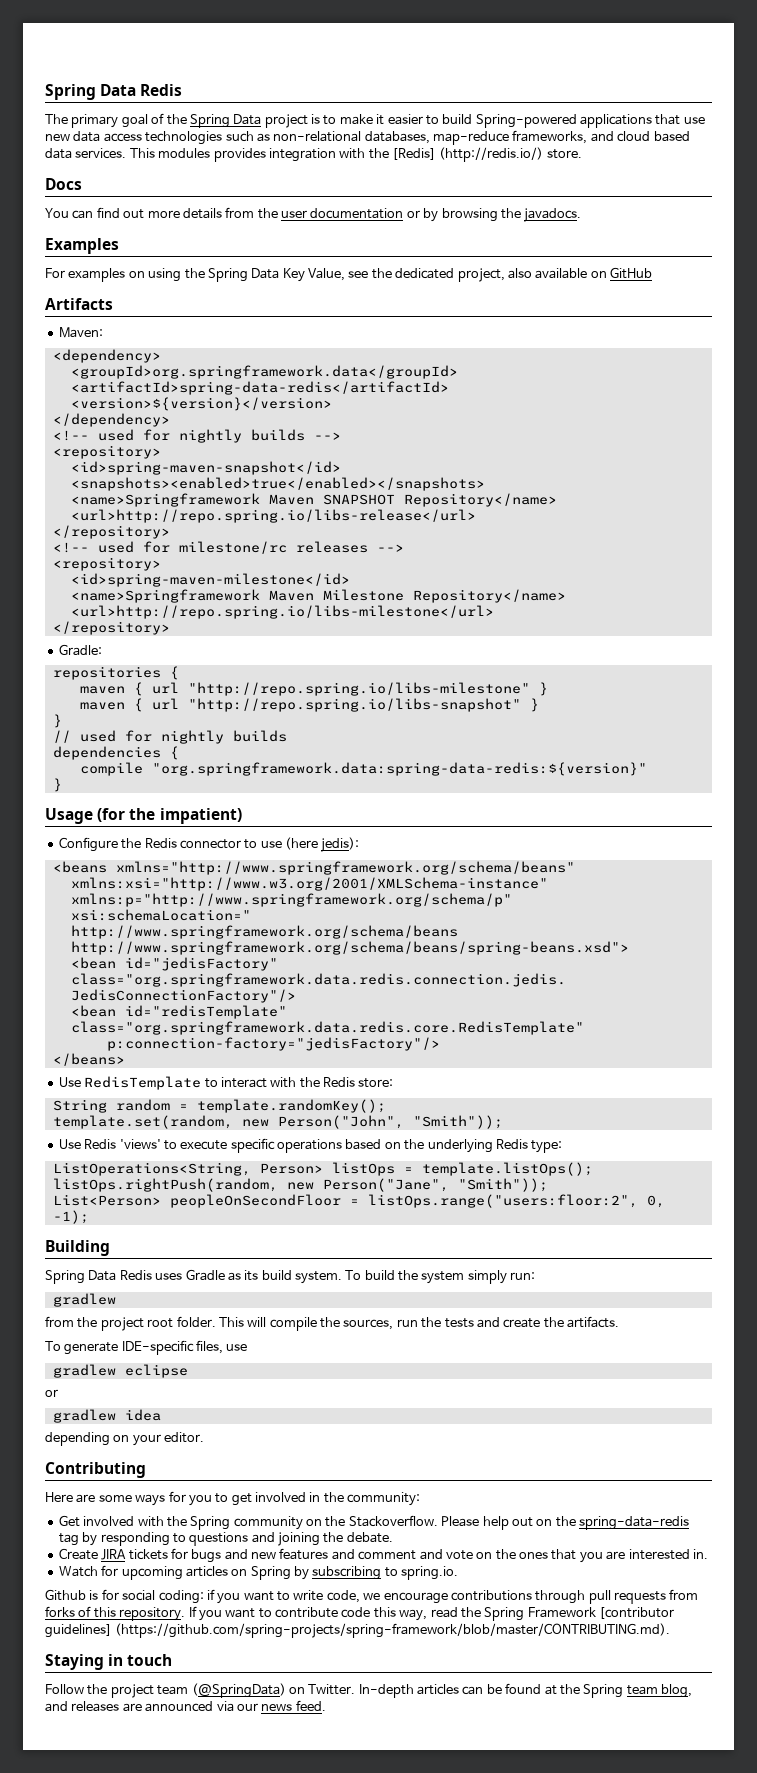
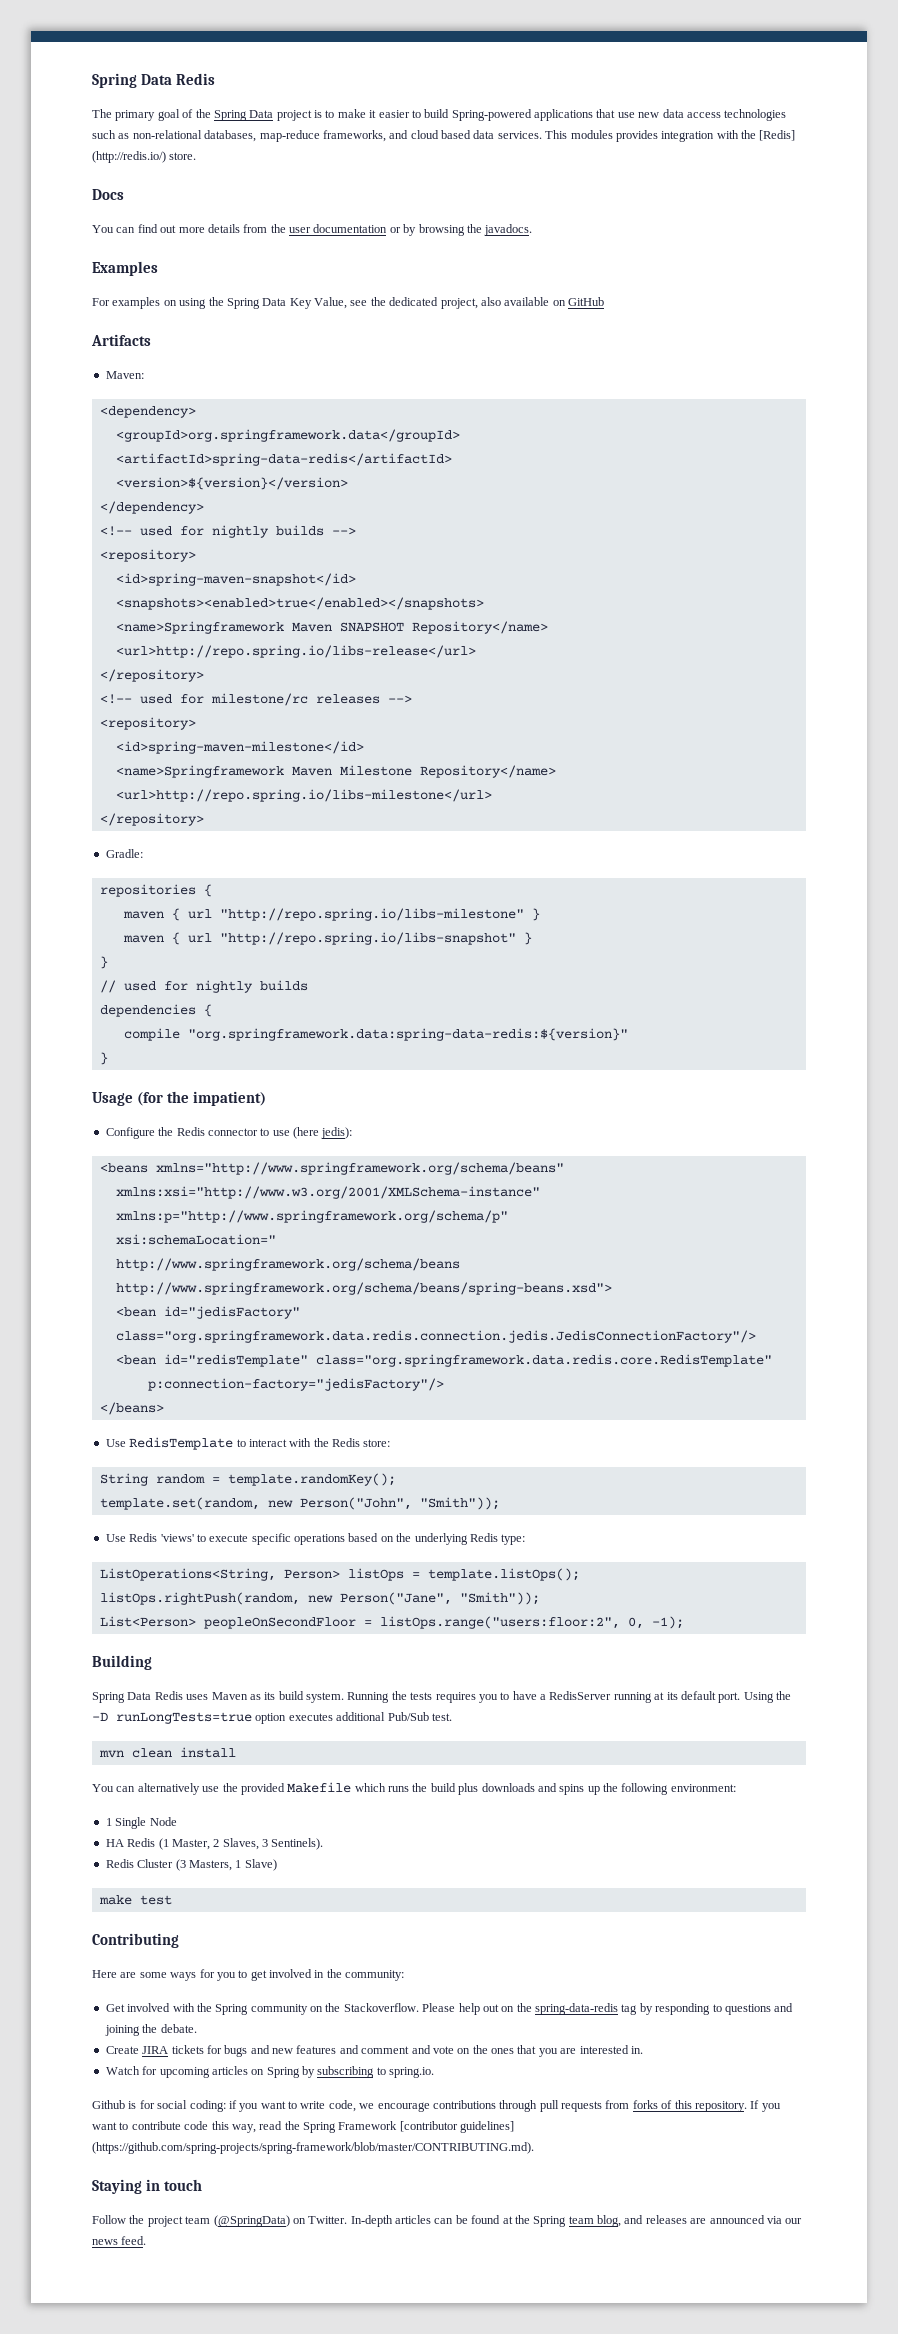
- Spring Data Redis uses Gradle as its build system.
+ Spring Data Redis uses Maven as its build system.
- To build the system simply run:
- gradlew
- from the project root folder. This will compile the sources, run the tests and create the artifacts.
- To generate IDE-specific files, use
- gradlew eclipse
- or
- gradlew idea
- depending on your editor.
+ Running the tests requires you to have a RedisServer running at its default port. Using the -D runLongTests=true option executes additional Pub/Sub test.
+ mvn clean install
+ You can alternatively use the provided Makefile which runs the build plus downloads and spins up the following environment:
+ 1 Single Node
+ HA Redis (1 Master, 2 Slaves, 3 Sentinels).
+ Redis Cluster (3 Masters, 1 Slave)
+ make test

